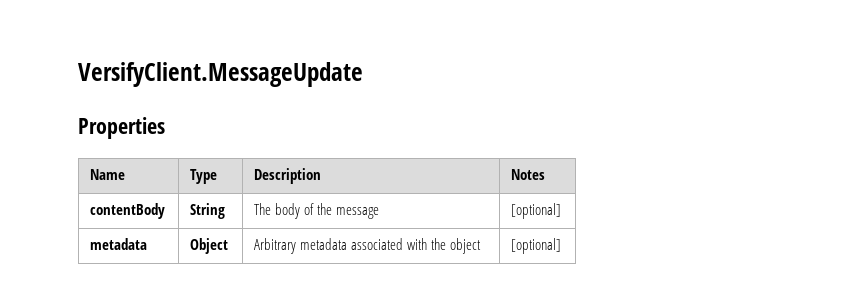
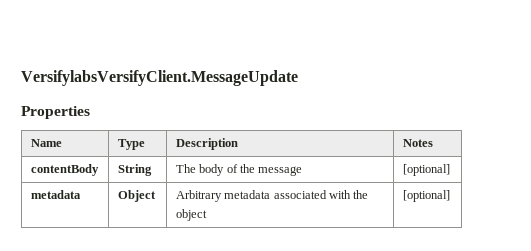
- VersifyClient.MessageUpdate
+ VersifylabsVersifyClient.MessageUpdate

